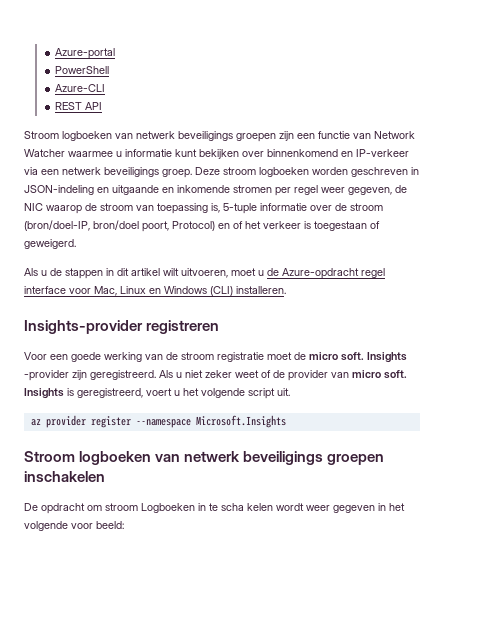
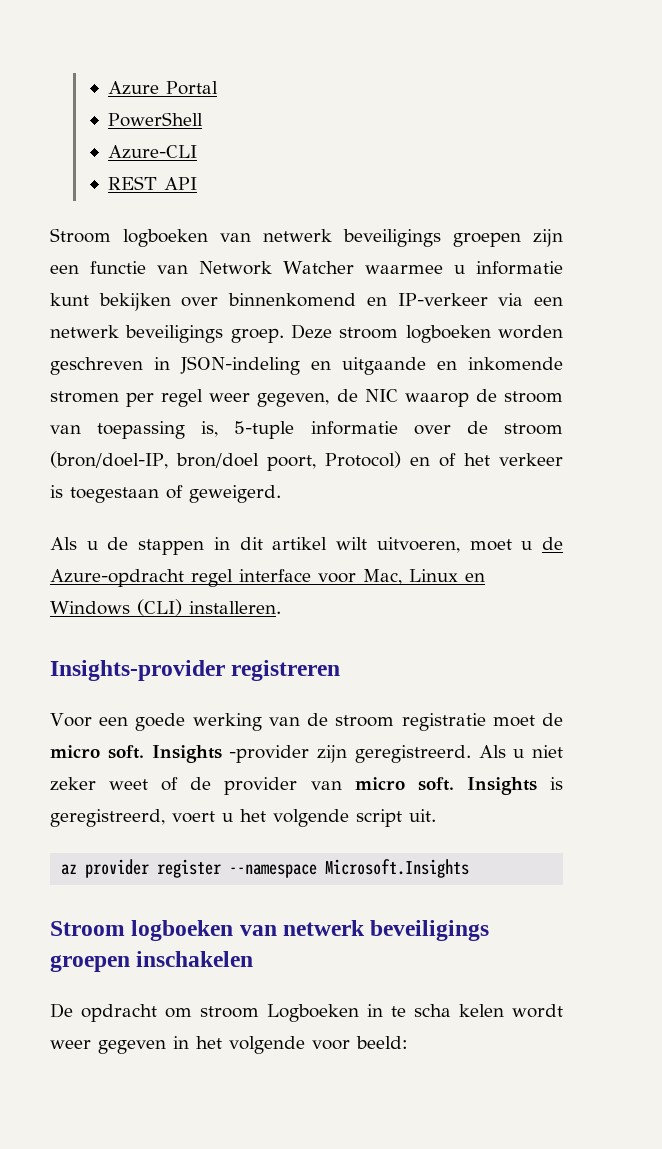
- Azure-portal
+ Azure Portal

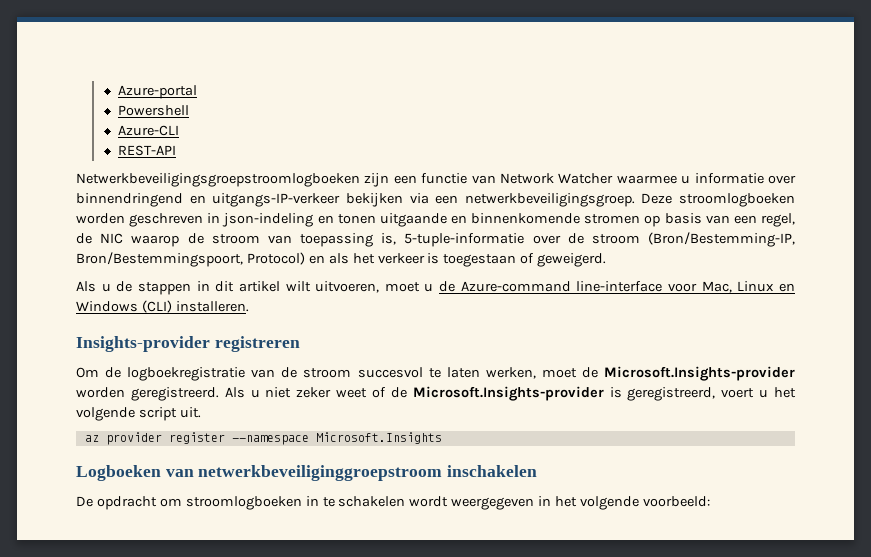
- Azure Portal
- PowerShell
+ Azure-portal
+ Powershell
  Azure-CLI
- REST API
- Stroom logboeken van netwerk beveiligings groepen zijn een functie van Network Watcher waarmee u informatie kunt bekijken over binnenkomend en IP-verkeer via een netwerk beveiligings groep. Deze stroom logboeken worden geschreven in JSON-indeling en uitgaande en inkomende stromen per regel weer gegeven, de NIC waarop de stroom van toepassing is, 5-tuple informatie over de stroom (bron/doel-IP, bron/doel poort, Protocol) en of het verkeer is toegestaan of geweigerd.
+ REST-API
+ Netwerkbeveiligingsgroepstroomlogboeken zijn een functie van Network Watcher waarmee u informatie over binnendringend en uitgangs-IP-verkeer bekijken via een netwerkbeveiligingsgroep. Deze stroomlogboeken worden geschreven in json-indeling en tonen uitgaande en binnenkomende stromen op basis van een regel, de NIC waarop de stroom van toepassing is, 5-tuple-informatie over de stroom (Bron/Bestemming-IP, Bron/Bestemmingspoort, Protocol) en als het verkeer is toegestaan of geweigerd.
- Als u de stappen in dit artikel wilt uitvoeren, moet u de Azure-opdracht regel interface voor Mac, Linux en Windows (CLI) installeren.
+ Als u de stappen in dit artikel wilt uitvoeren, moet u de Azure-command line-interface voor Mac, Linux en Windows (CLI) installeren.
- Voor een goede werking van de stroom registratie moet de micro soft. Insights -provider zijn geregistreerd.
+ Om de logboekregistratie van de stroom succesvol te laten werken, moet de Microsoft.Insights-provider worden geregistreerd.
- Als u niet zeker weet of de provider van micro soft. Insights is geregistreerd, voert u het volgende script uit.
+ Als u niet zeker weet of de Microsoft.Insights-provider is geregistreerd, voert u het volgende script uit.
- Stroom logboeken van netwerk beveiligings groepen inschakelen
- De opdracht om stroom Logboeken in te scha kelen wordt weer gegeven in het volgende voor beeld:
+ Logboeken van netwerkbeveiliginggroepstroom inschakelen
+ De opdracht om stroomlogboeken in te schakelen wordt weergegeven in het volgende voorbeeld:

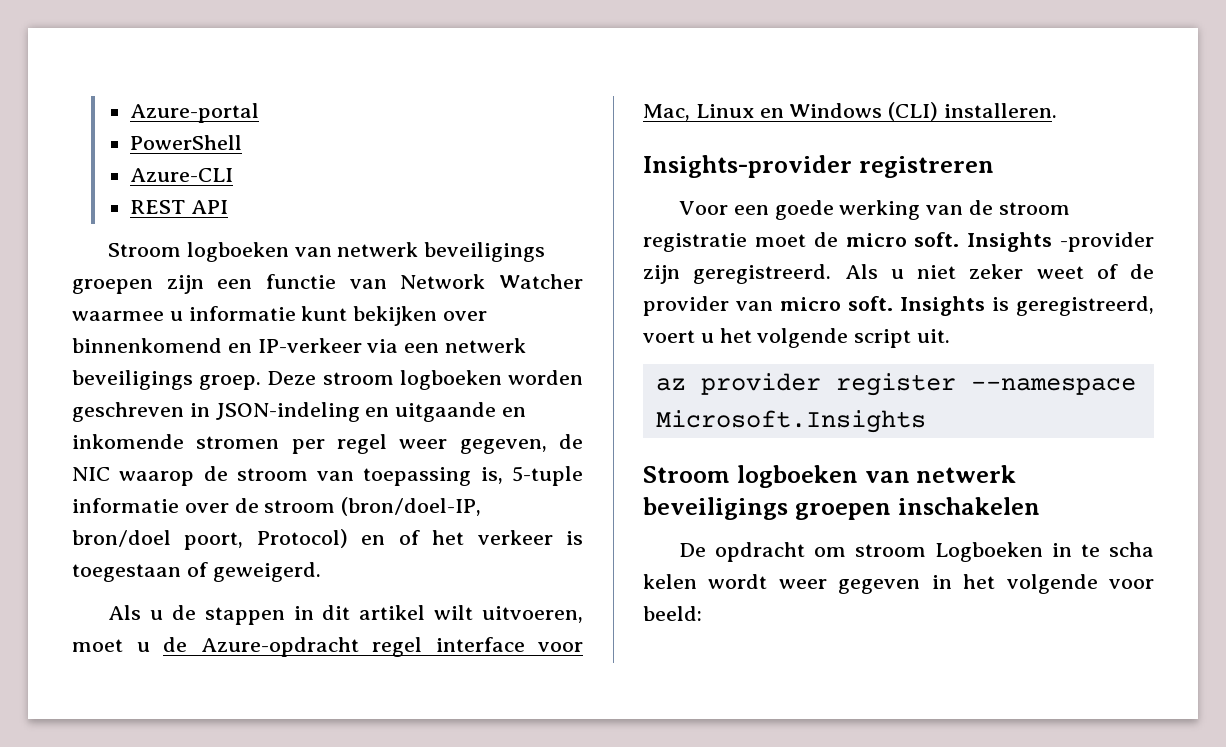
- Powershell
+ PowerShell
- REST-API
- Netwerkbeveiligingsgroepstroomlogboeken zijn een functie van Network Watcher waarmee u informatie over binnendringend en uitgangs-IP-verkeer bekijken via een netwerkbeveiligingsgroep. Deze stroomlogboeken worden geschreven in json-indeling en tonen uitgaande en binnenkomende stromen op basis van een regel, de NIC waarop de stroom van toepassing is, 5-tuple-informatie over de stroom (Bron/Bestemming-IP, Bron/Bestemmingspoort, Protocol) en als het verkeer is toegestaan of geweigerd.
+ REST API
+ Stroom logboeken van netwerk beveiligings groepen zijn een functie van Network Watcher waarmee u informatie kunt bekijken over binnenkomend en IP-verkeer via een netwerk beveiligings groep. Deze stroom logboeken worden geschreven in JSON-indeling en uitgaande en inkomende stromen per regel weer gegeven, de NIC waarop de stroom van toepassing is, 5-tuple informatie over de stroom (bron/doel-IP, bron/doel poort, Protocol) en of het verkeer is toegestaan of geweigerd.
- Als u de stappen in dit artikel wilt uitvoeren, moet u de Azure-command line-interface voor Mac, Linux en Windows (CLI) installeren.
+ Als u de stappen in dit artikel wilt uitvoeren, moet u de Azure-opdracht regel interface voor Mac, Linux en Windows (CLI) installeren.
- Om de logboekregistratie van de stroom succesvol te laten werken, moet de Microsoft.Insights-provider worden geregistreerd.
+ Voor een goede werking van de stroom registratie moet de micro soft. Insights -provider zijn geregistreerd.
- Als u niet zeker weet of de Microsoft.Insights-provider is geregistreerd, voert u het volgende script uit.
+ Als u niet zeker weet of de provider van micro soft. Insights is geregistreerd, voert u het volgende script uit.
- Logboeken van netwerkbeveiliginggroepstroom inschakelen
- De opdracht om stroomlogboeken in te schakelen wordt weergegeven in het volgende voorbeeld:
+ Stroom logboeken van netwerk beveiligings groepen inschakelen
+ De opdracht om stroom Logboeken in te scha kelen wordt weer gegeven in het volgende voor beeld:

